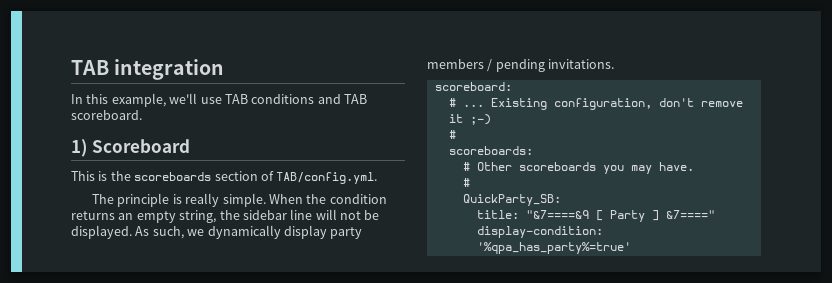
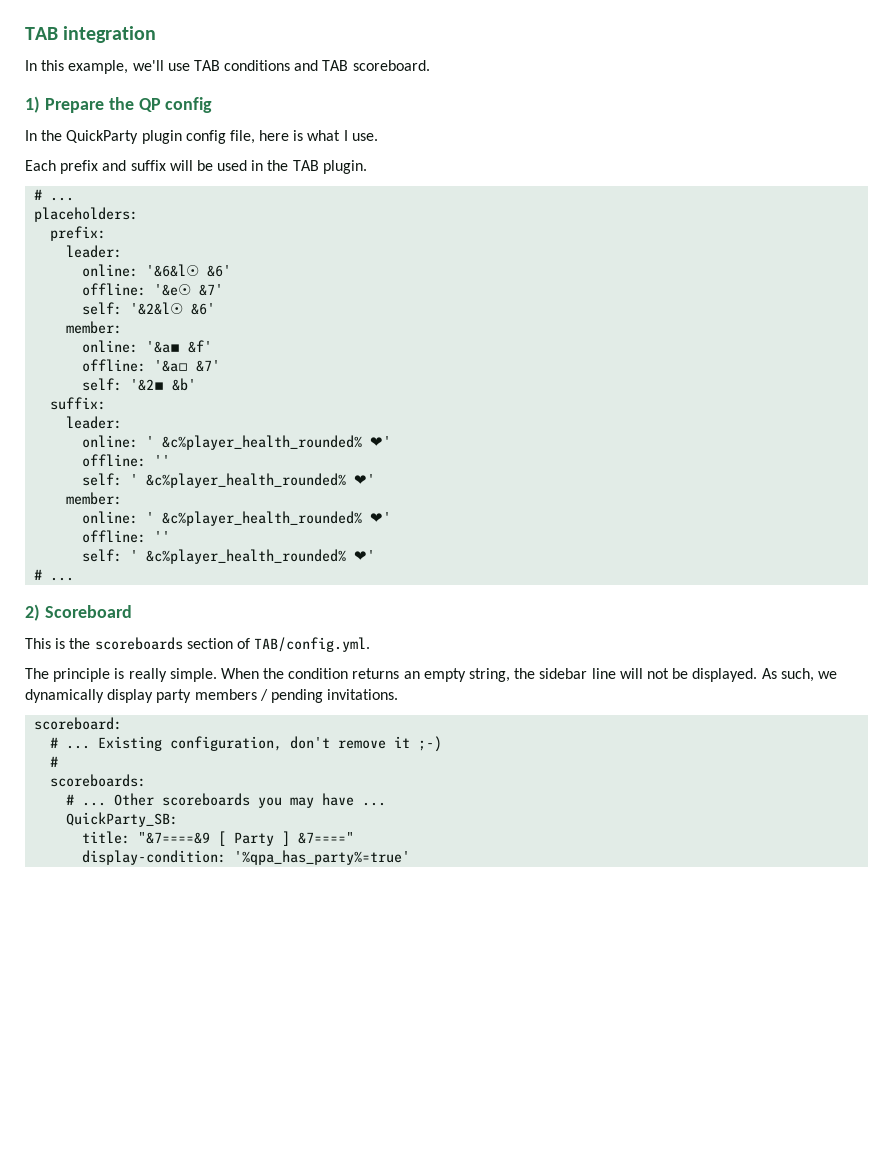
- 1) Scoreboard
+ 1) Prepare the QP config
+ In the QuickParty plugin config file, here is what I use.
+ Each prefix and suffix will be used in the TAB plugin.
+ # ...
+ placeholders:
+ prefix:
+ leader:
+ online: '&6&l☉ &6'
+ offline: '&e☉ &7'
+ self: '&2&l☉ &6'
+ member:
+ online: '&a▪ &f'
+ offline: '&a▫ &7'
+ self: '&2▪ &b'
+ suffix:
+ leader:
+ online: ' &c%player_health_rounded% ❤'
+ offline: ''
+ self: ' &c%player_health_rounded% ❤'
+ member:
+ online: ' &c%player_health_rounded% ❤'
+ offline: ''
+ self: ' &c%player_health_rounded% ❤'
+ # ...
+ 2) Scoreboard
- # Other scoreboards you may have.
- #
+ # ... Other scoreboards you may have ...

